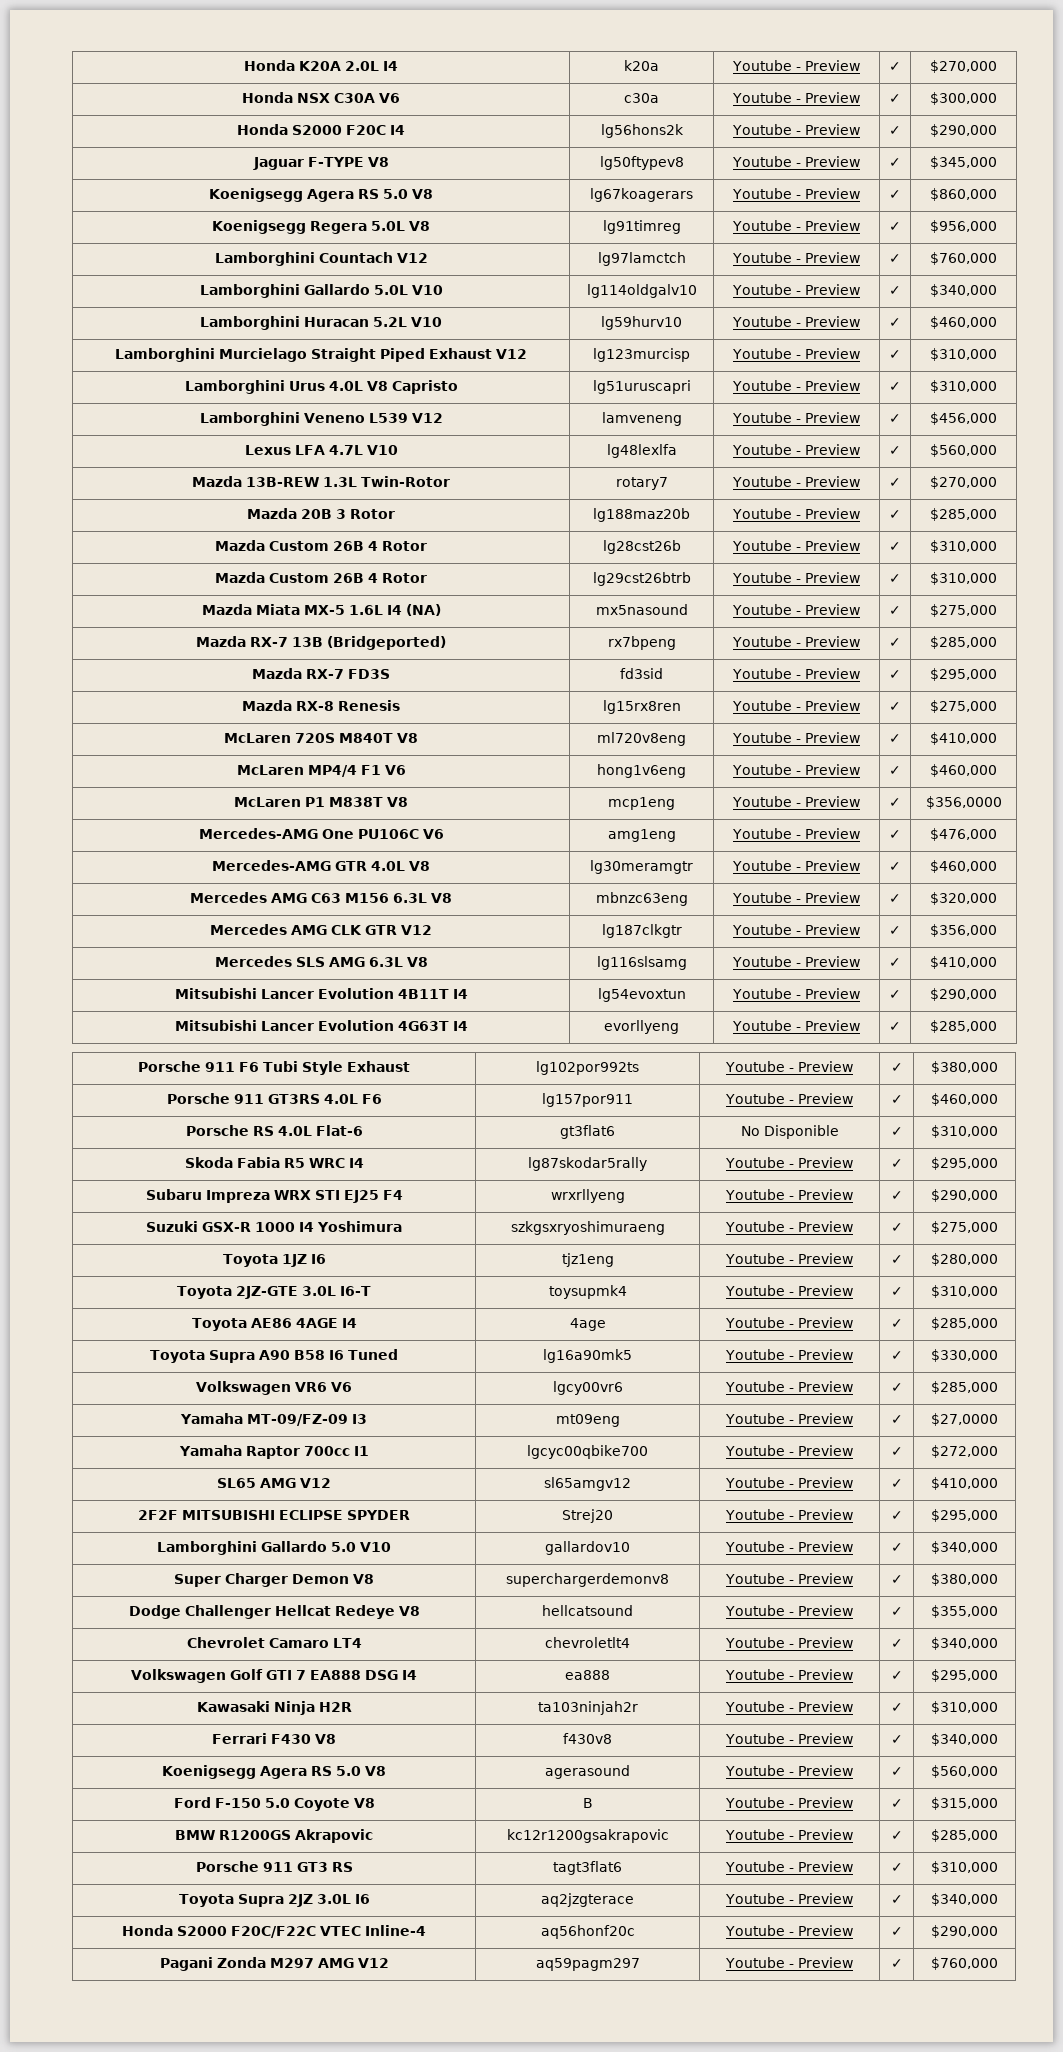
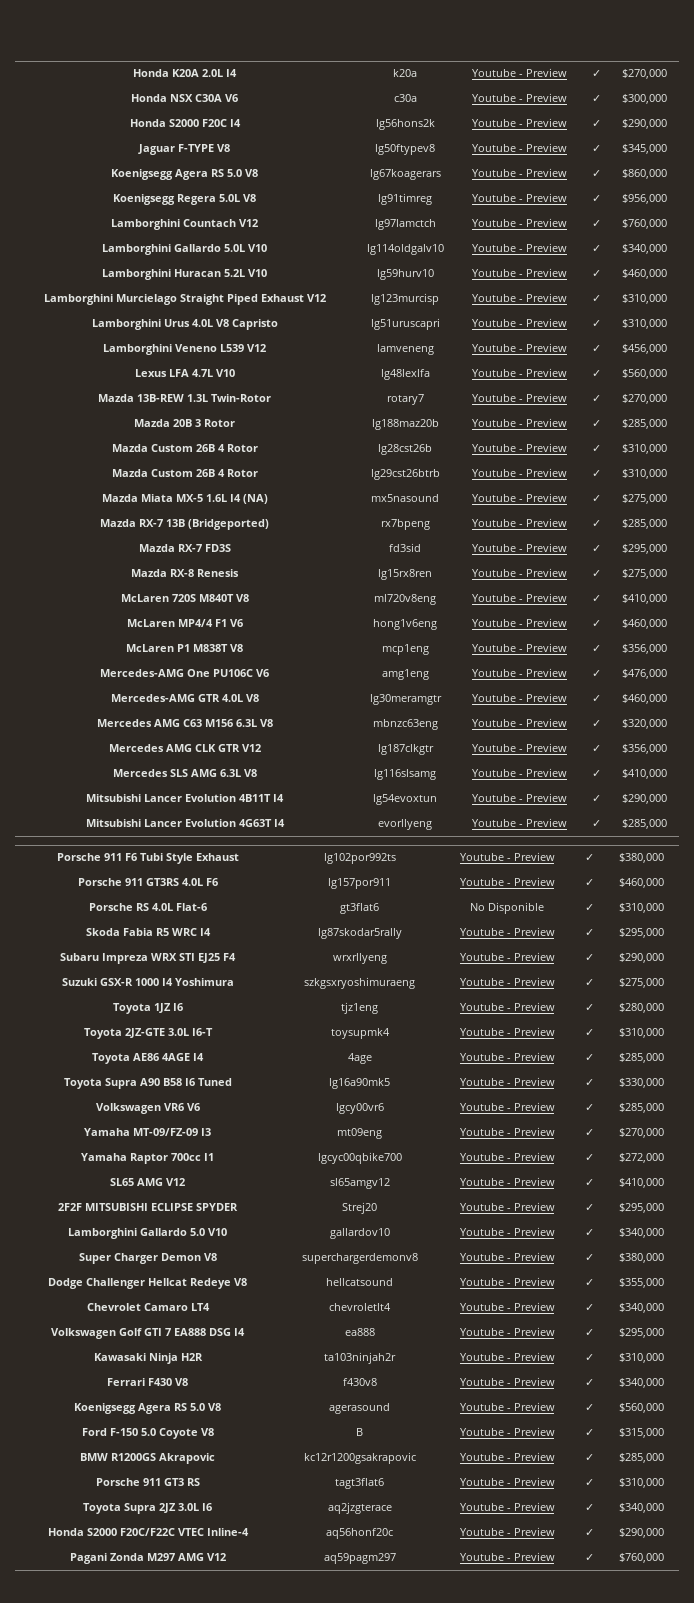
- McLaren P1 M838T V8 | mcp1eng | Youtube - Preview | ✓ | $356,0000
+ McLaren P1 M838T V8 | mcp1eng | Youtube - Preview | ✓ | $356,000
- Yamaha MT-09/FZ-09 I3 | mt09eng | Youtube - Preview | ✓ | $27,0000
+ Yamaha MT-09/FZ-09 I3 | mt09eng | Youtube - Preview | ✓ | $270,000

